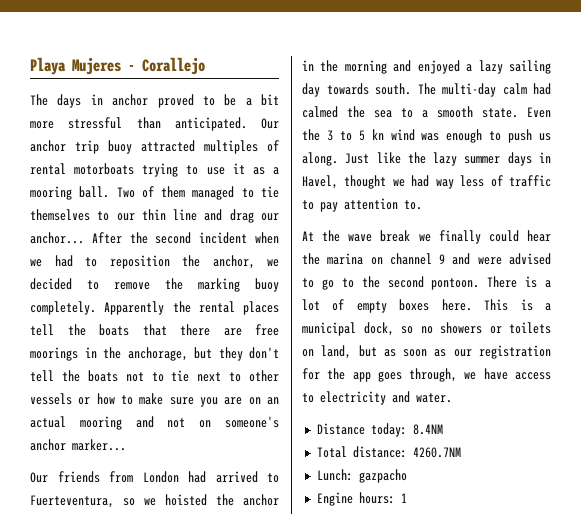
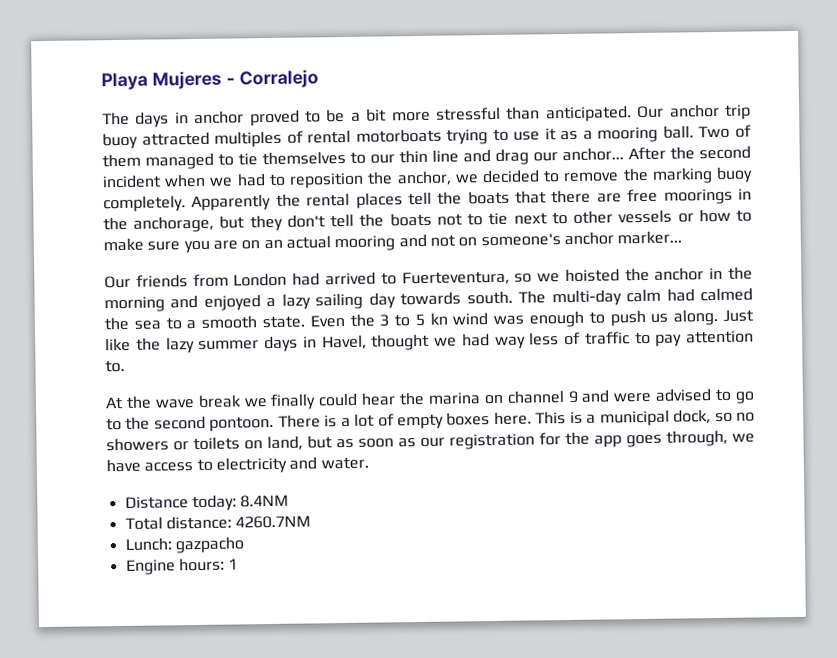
- Playa Mujeres - Corallejo
+ Playa Mujeres - Corralejo

